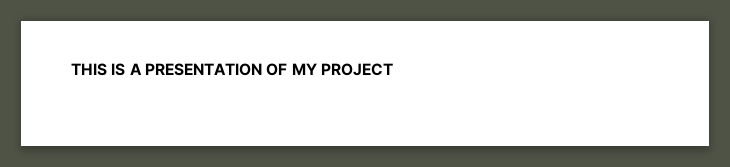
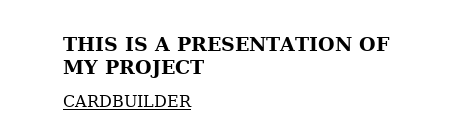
+ CARDBUILDER

